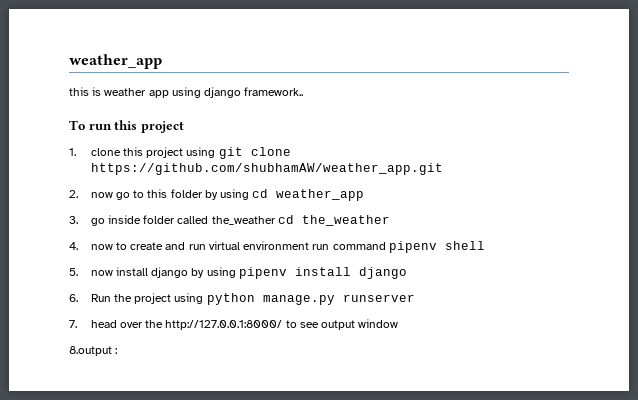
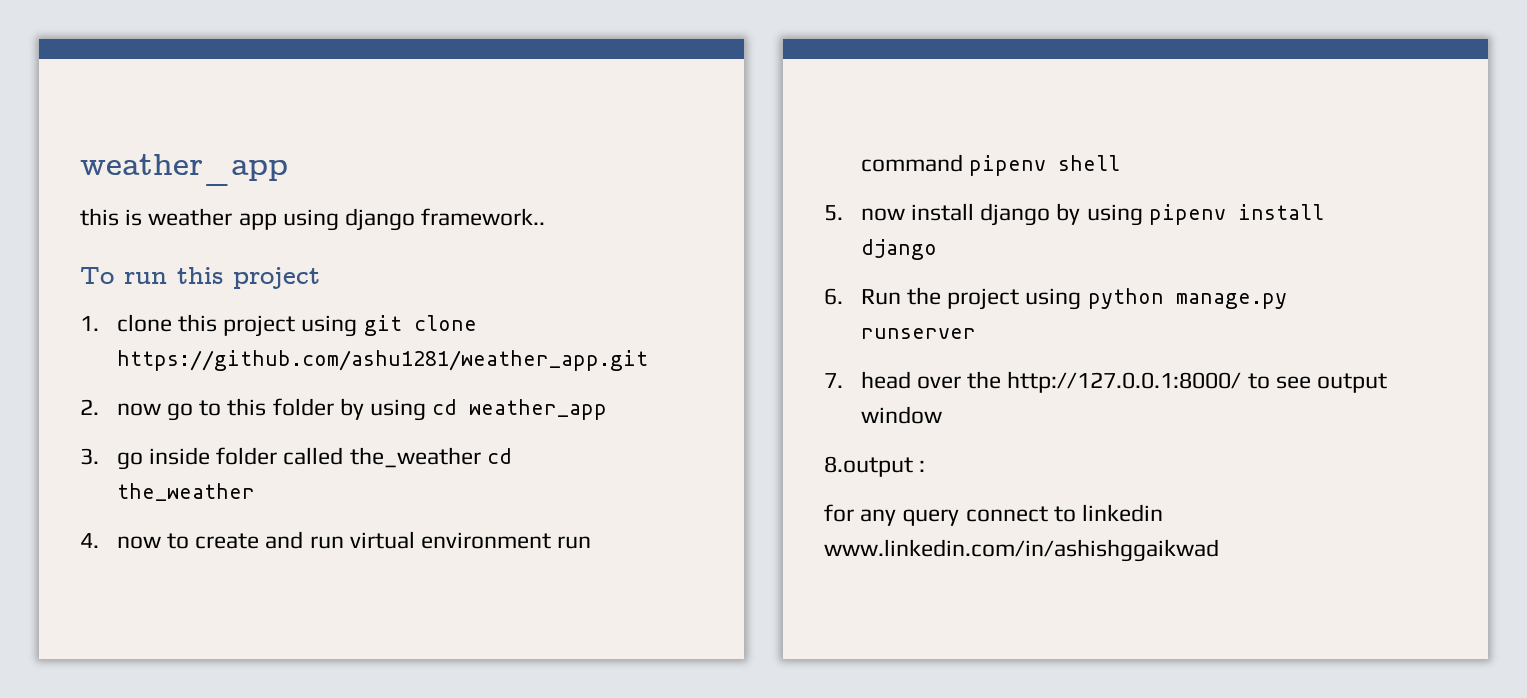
- 1. clone this project using git clone https://github.com/shubhamAW/weather_app.git
+ 1. clone this project using git clone https://github.com/ashu1281/weather_app.git
+ for any query connect to linkedin www.linkedin.com/in/ashishggaikwad

